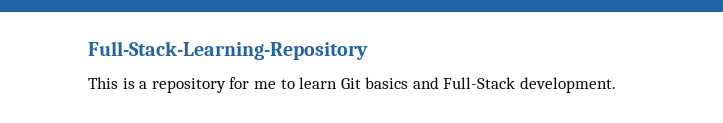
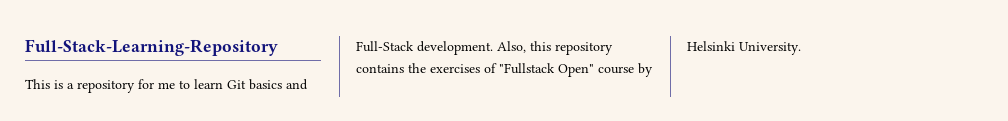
+ Also, this repository contains the exercises of "Fullstack Open" course by Helsinki University.

